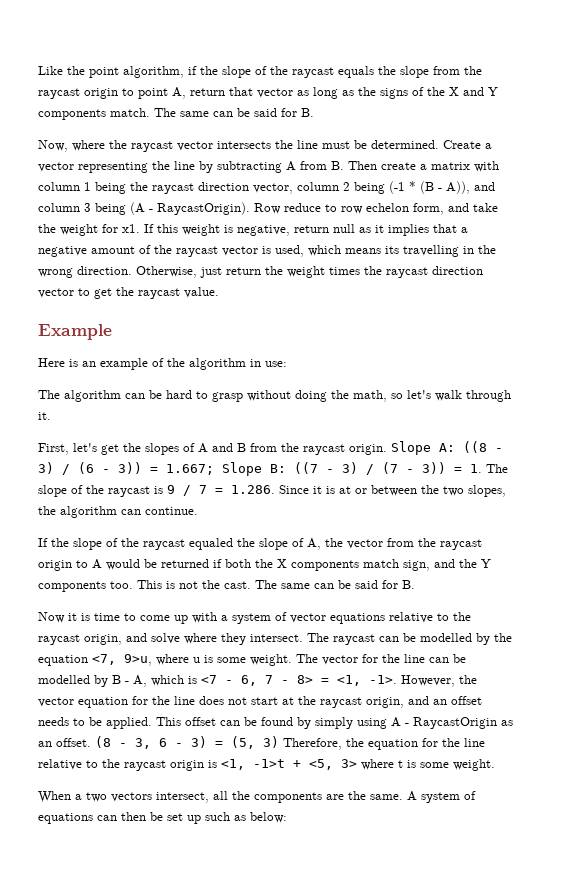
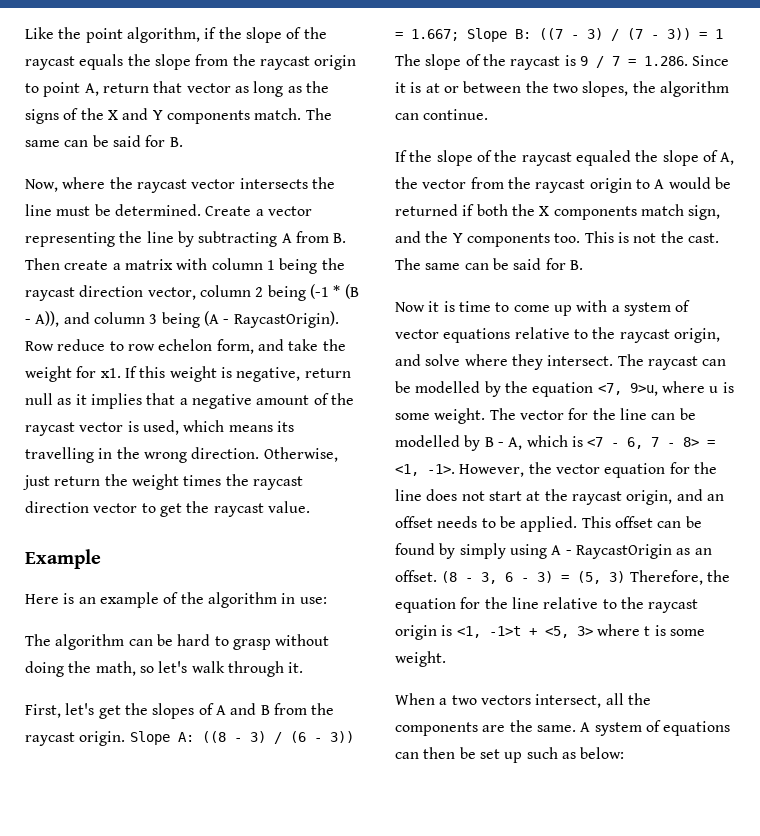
- Slope A: ((8 - 3) / (6 - 3)) = 1.667; Slope B: ((7 - 3) / (7 - 3)) = 1. The slope of the raycast is 9 / 7 = 1.286. Since it is at or between the two slopes, the algorithm can continue.
+ Slope A: ((8 - 3) / (6 - 3)) = 1.667; Slope B: ((7 - 3) / (7 - 3)) = 1 The slope of the raycast is 9 / 7 = 1.286. Since it is at or between the two slopes, the algorithm can continue.

